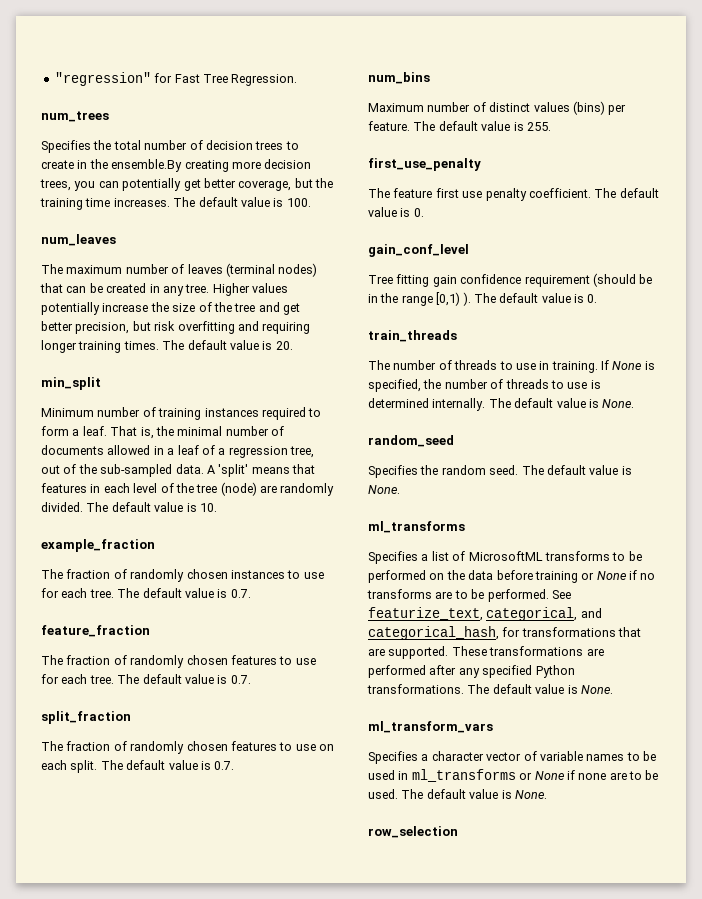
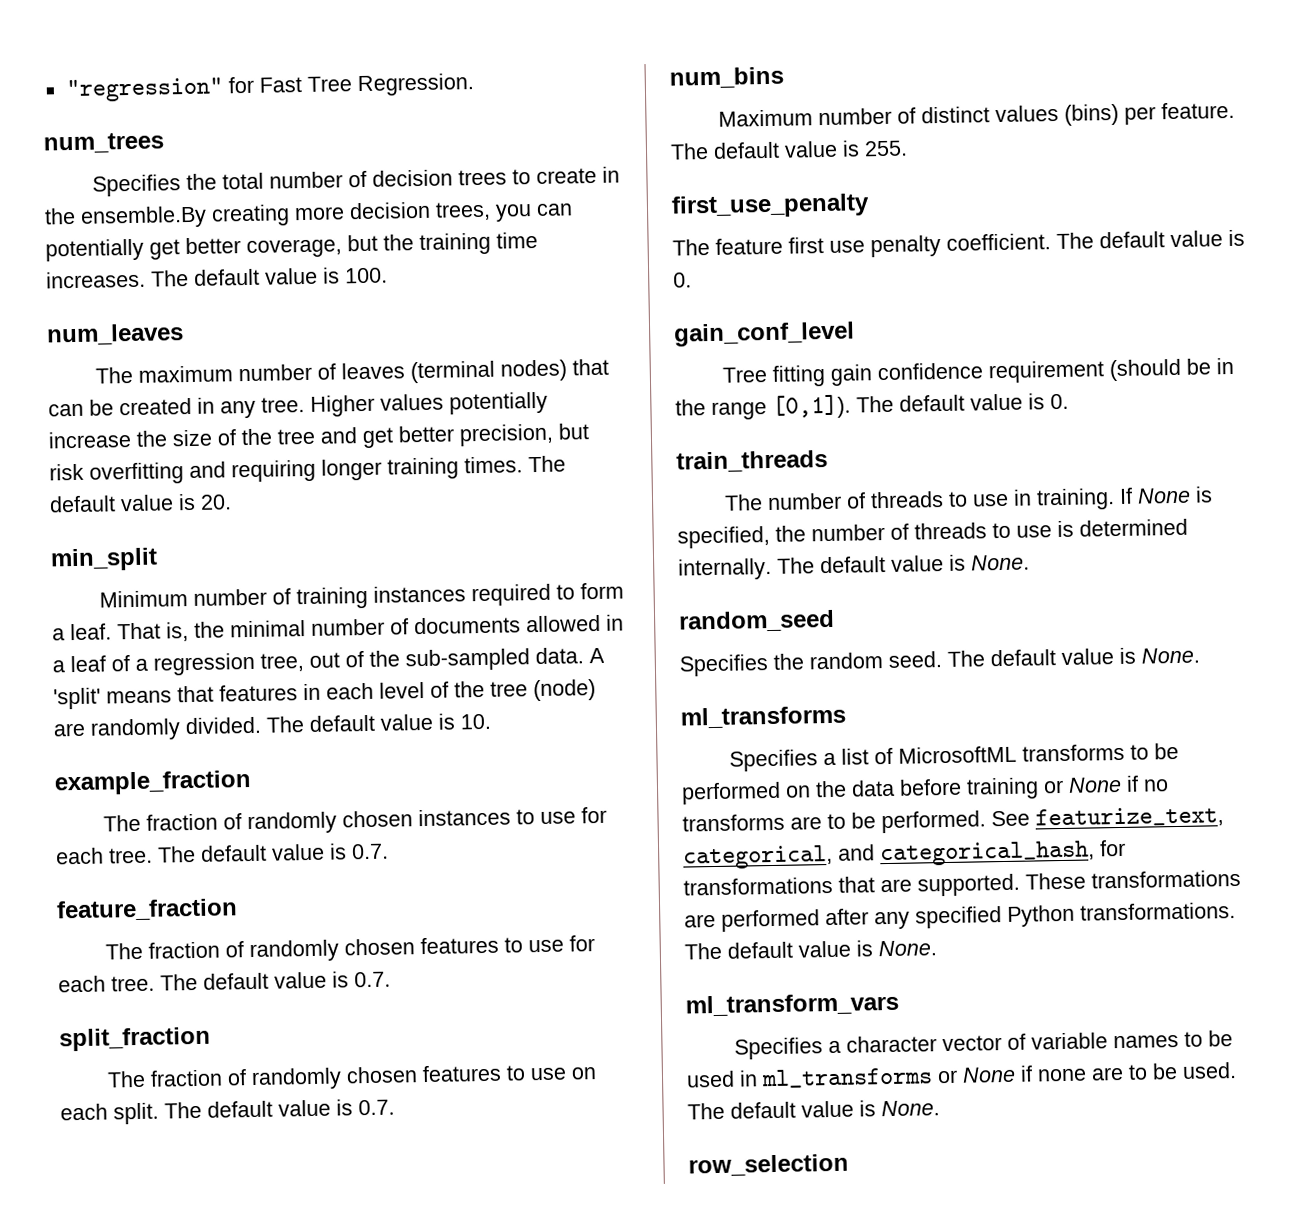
- Tree fitting gain confidence requirement (should be in the range [0,1) ).
+ Tree fitting gain confidence requirement (should be in the range [0,1]).

